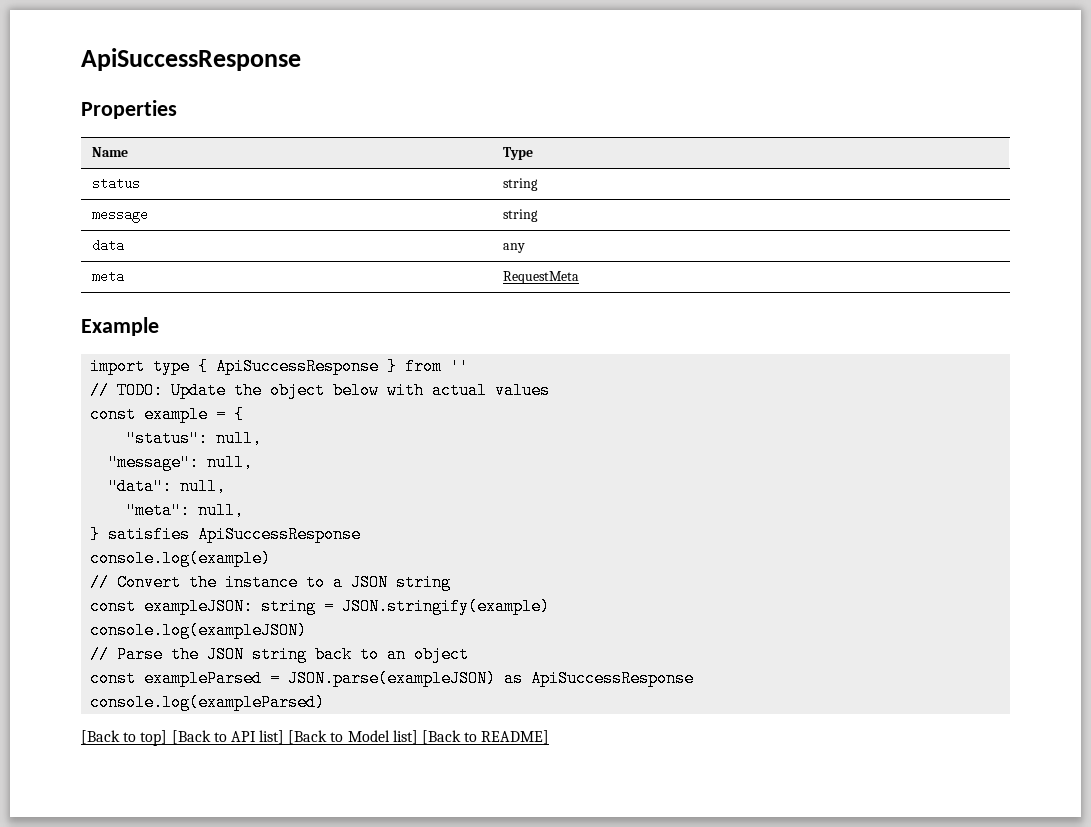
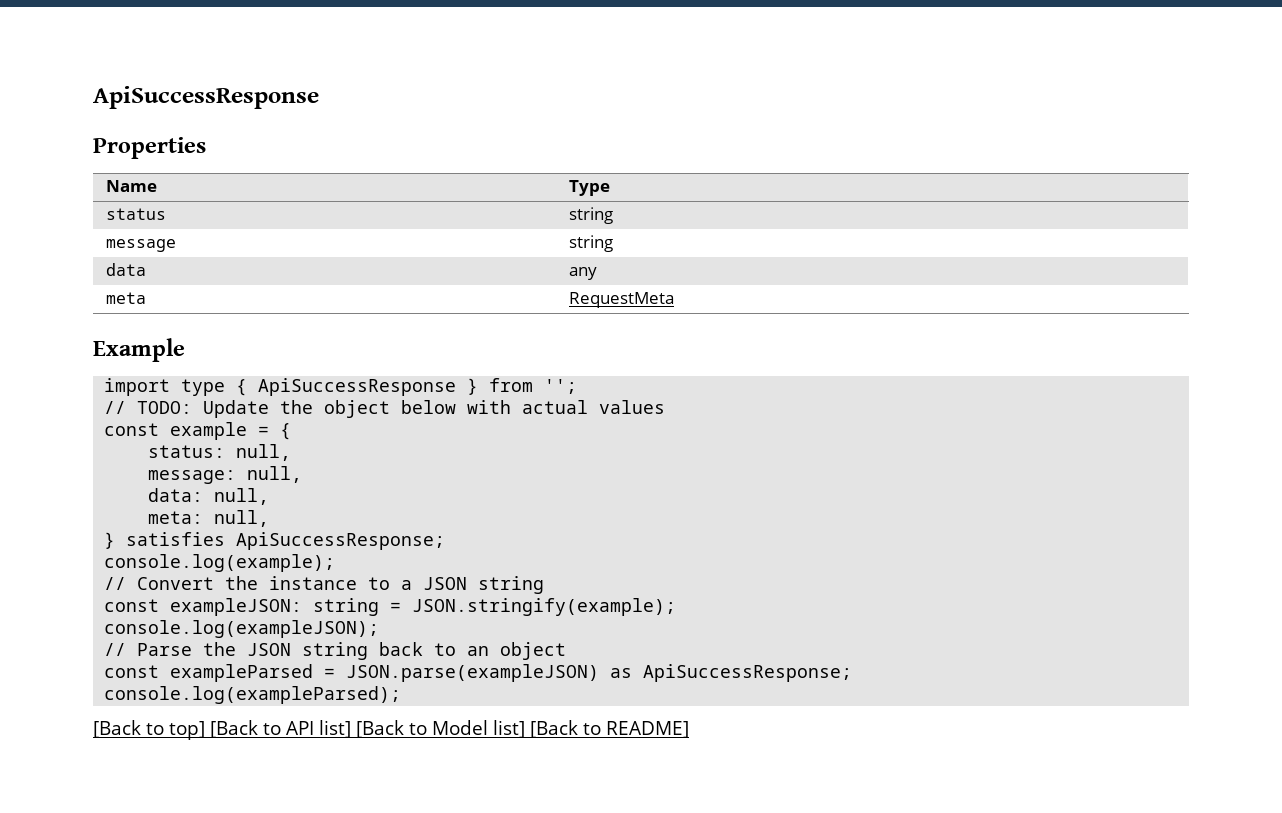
- import type { ApiSuccessResponse } from ''
+ import type { ApiSuccessResponse } from '';
- "status": null,
- "message": null,
- "data": null,
- "meta": null,
+ status: null,
+ message: null,
+ data: null,
+ meta: null,
- } satisfies ApiSuccessResponse
- console.log(example)
+ } satisfies ApiSuccessResponse;
+ console.log(example);
- const exampleJSON: string = JSON.stringify(example)
- console.log(exampleJSON)
+ const exampleJSON: string = JSON.stringify(example);
+ console.log(exampleJSON);
- const exampleParsed = JSON.parse(exampleJSON) as ApiSuccessResponse
- console.log(exampleParsed)
+ const exampleParsed = JSON.parse(exampleJSON) as ApiSuccessResponse;
+ console.log(exampleParsed);

